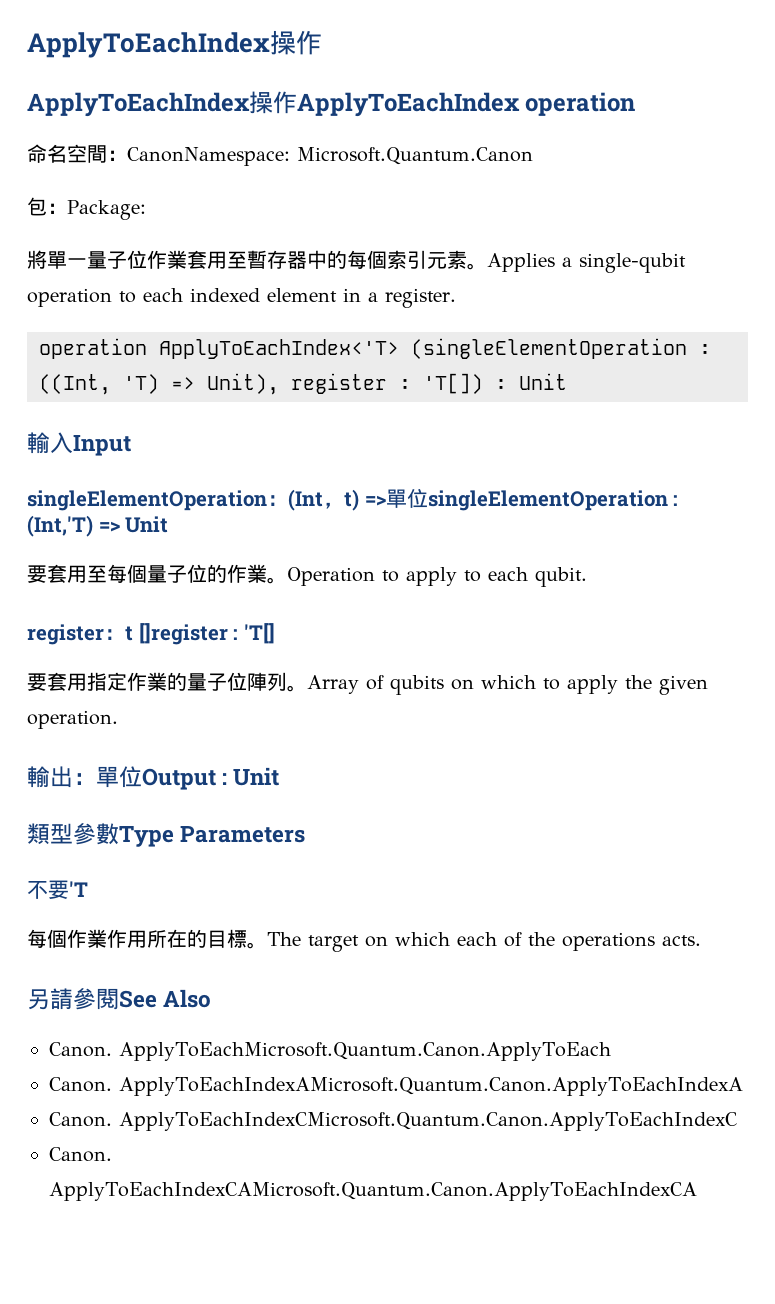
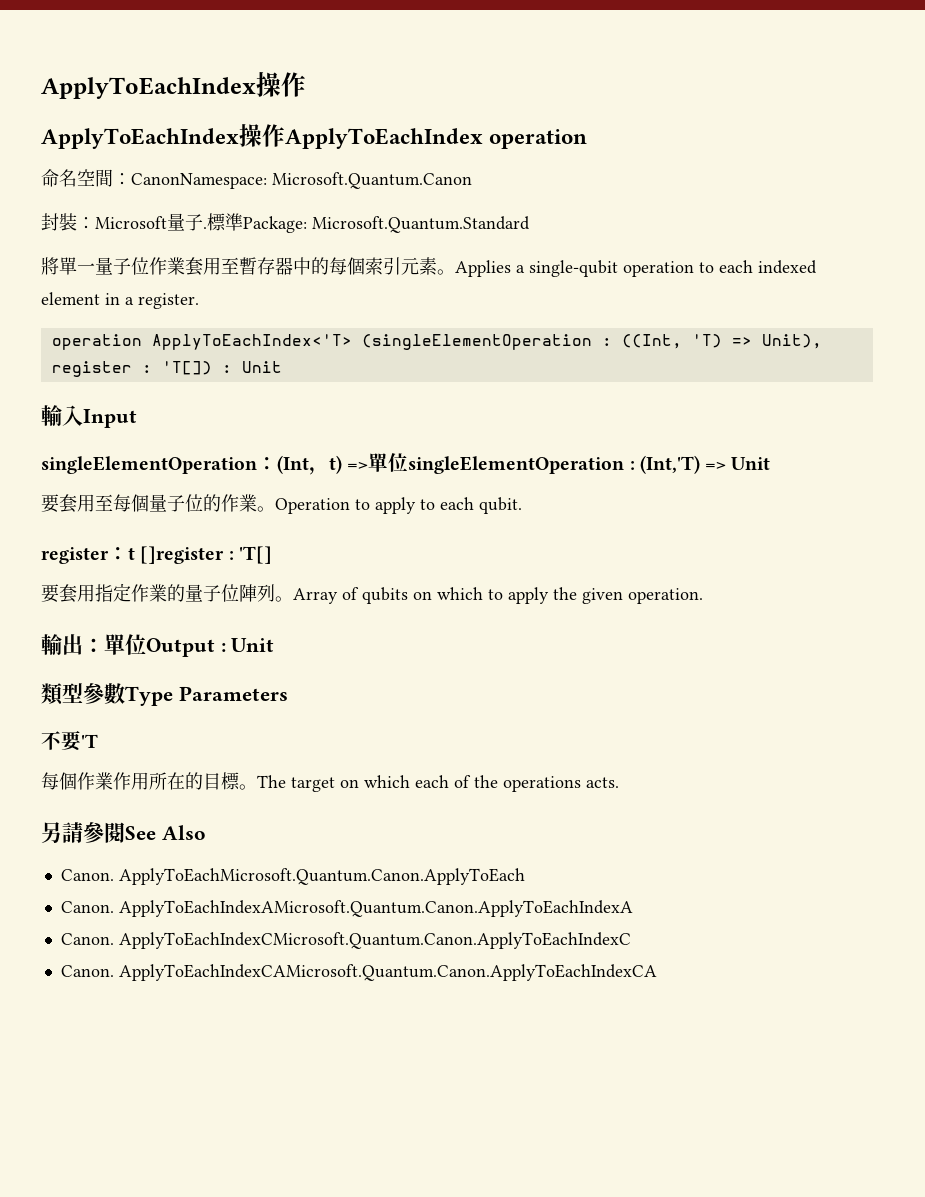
- 包：Package:
+ 封裝：Microsoft量子.標準Package: Microsoft.Quantum.Standard

